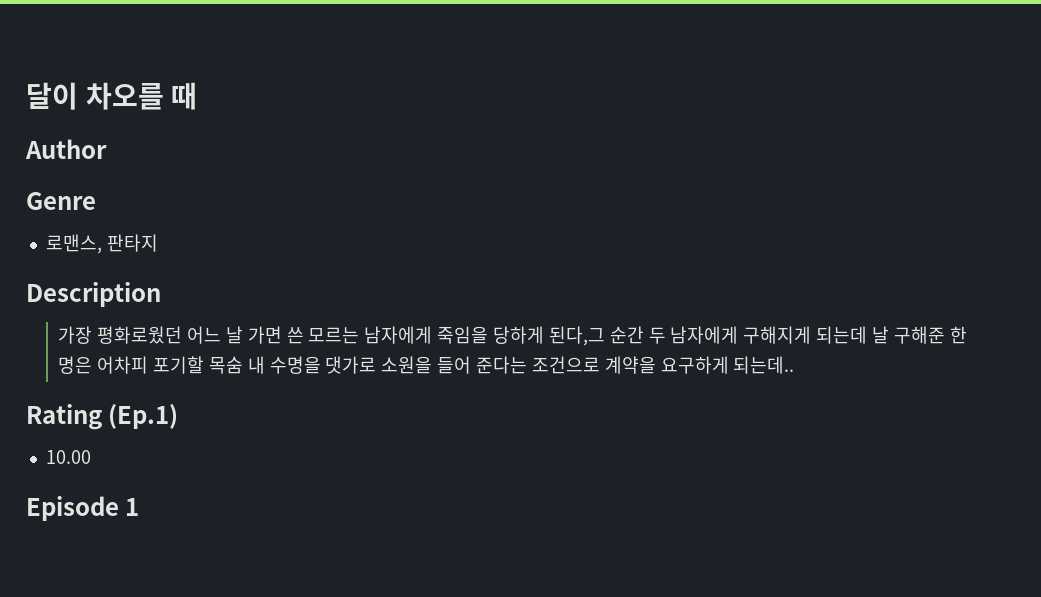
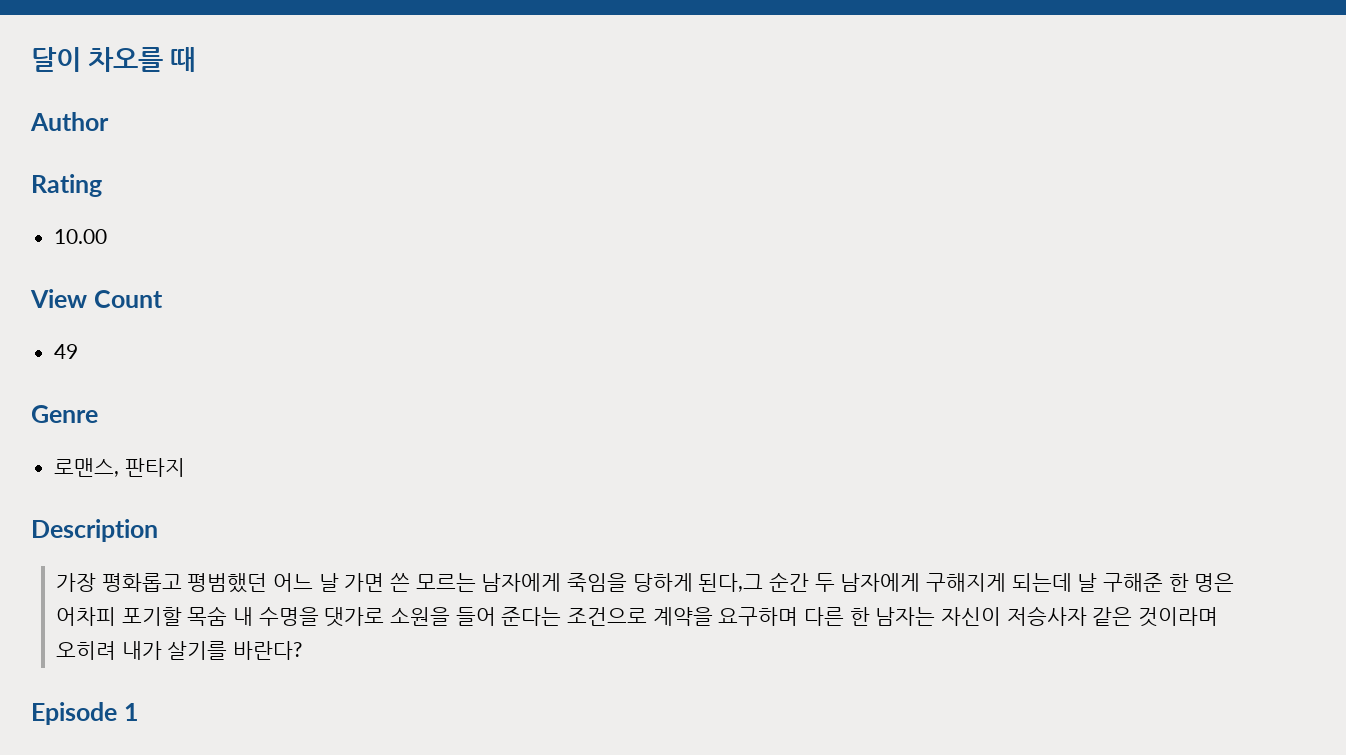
+ Rating
+ 10.00
+ View Count
+ 49
- 가장 평화로웠던 어느 날 가면 쓴 모르는 남자에게 죽임을 당하게 된다,그 순간 두 남자에게 구해지게 되는데 날 구해준 한 명은 어차피 포기할 목숨 내 수명을 댓가로 소원을 들어 준다는 조건으로 계약을 요구하게 되는데..
- Rating (Ep.1)
- 10.00
+ 가장 평화롭고 평범했던 어느 날 가면 쓴 모르는 남자에게 죽임을 당하게 된다,그 순간 두 남자에게 구해지게 되는데 날 구해준 한 명은 어차피 포기할 목숨 내 수명을 댓가로 소원을 들어 준다는 조건으로 계약을 요구하며 다른 한 남자는 자신이 저승사자 같은 것이라며 오히려 내가 살기를 바란다?

